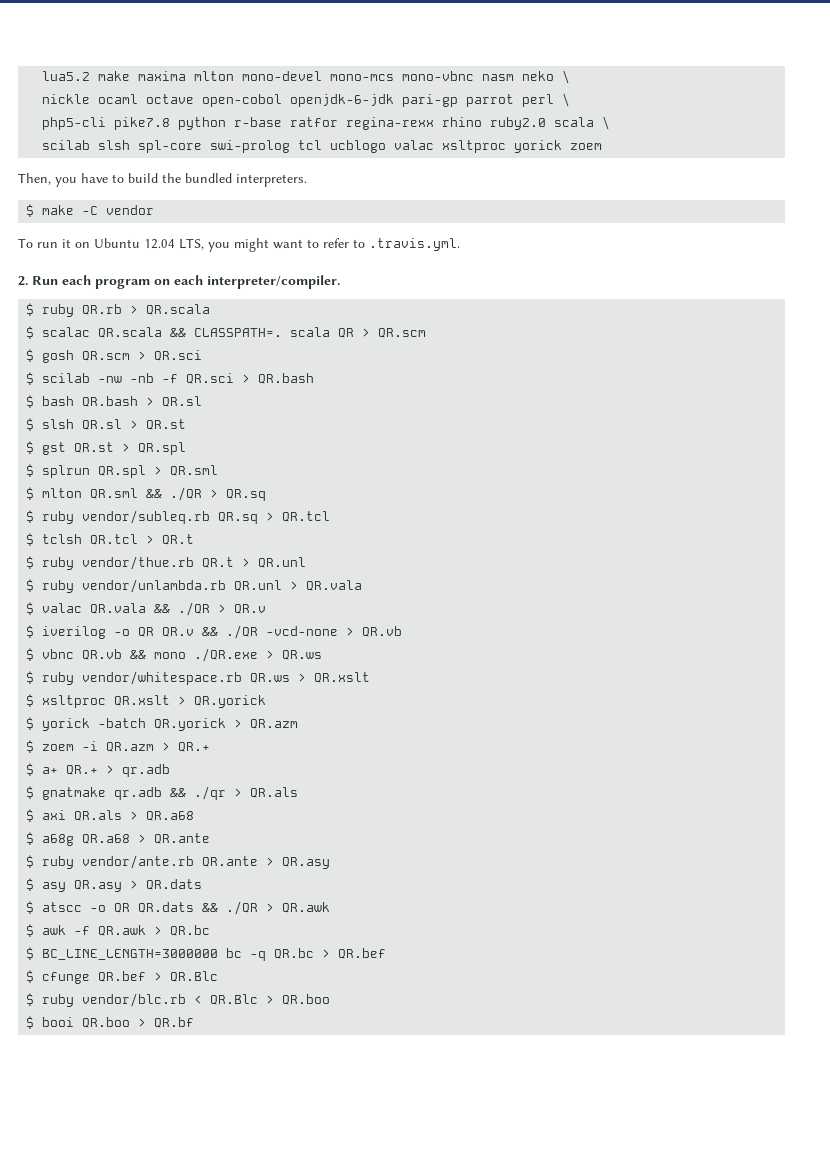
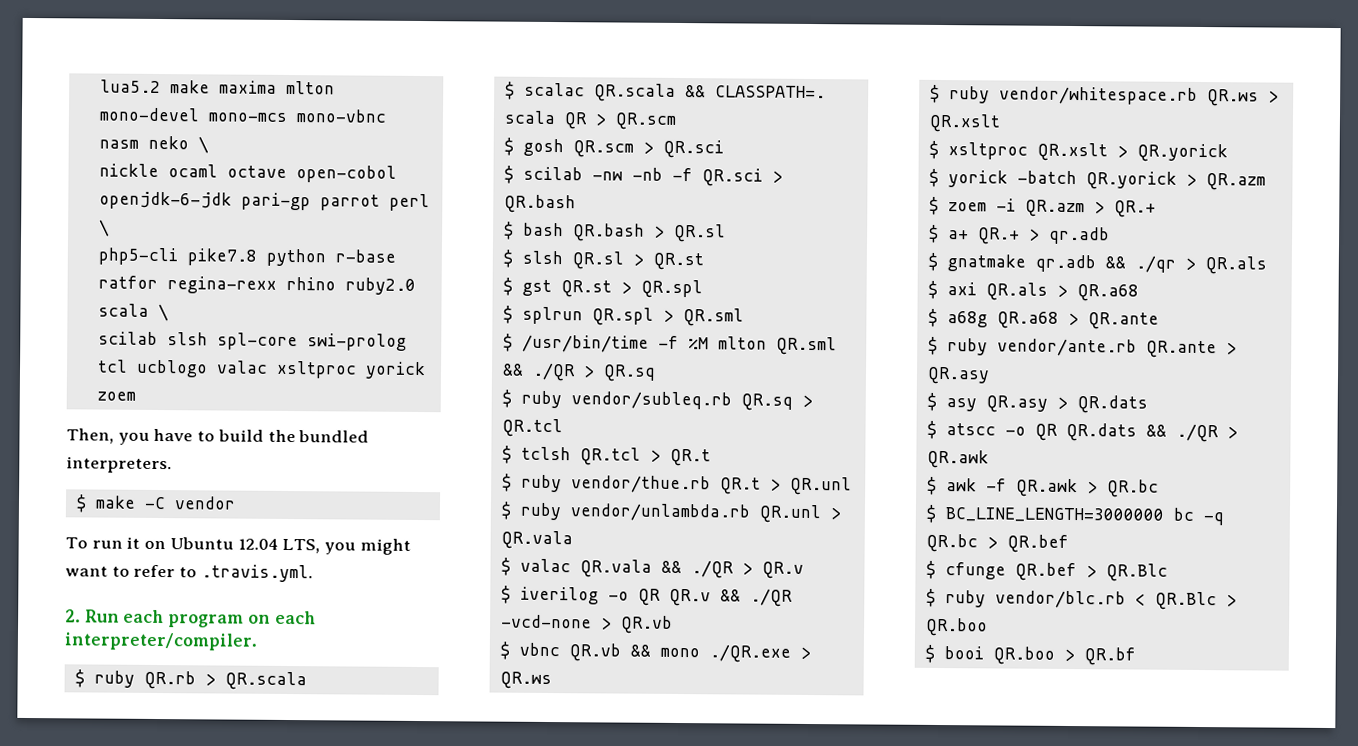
- $ mlton QR.sml && ./QR > QR.sq
+ $ /usr/bin/time -f %M mlton QR.sml && ./QR > QR.sq

